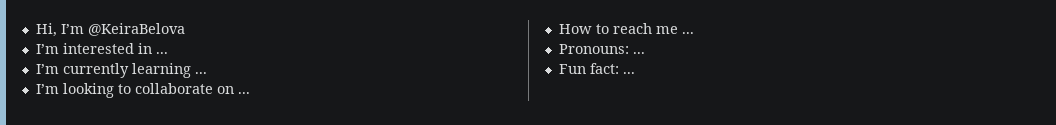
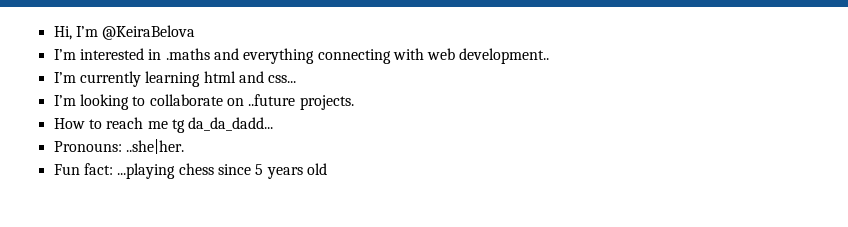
- I’m interested in ...
+ I’m interested in .maths and everything connecting with web development..
- I’m currently learning ...
+ I’m currently learning html and css...
- I’m looking to collaborate on ...
+ I’m looking to collaborate on ..future projects.
- How to reach me ...
+ How to reach me tg da_da_dadd...
- Pronouns: ...
+ Pronouns: ..she|her.
- Fun fact: ...
+ Fun fact: ...playing chess since 5 years old

